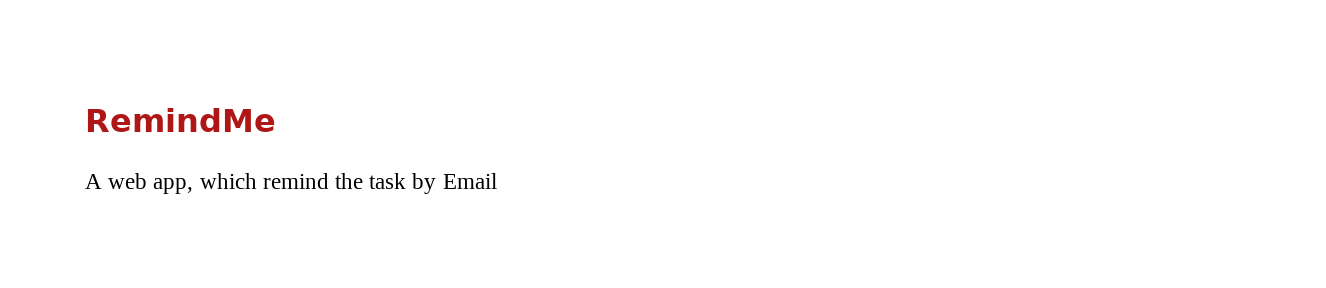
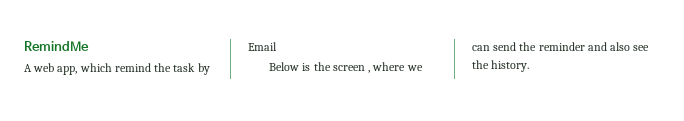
+ Below is the screen , where we can send the reminder and also see the history.

